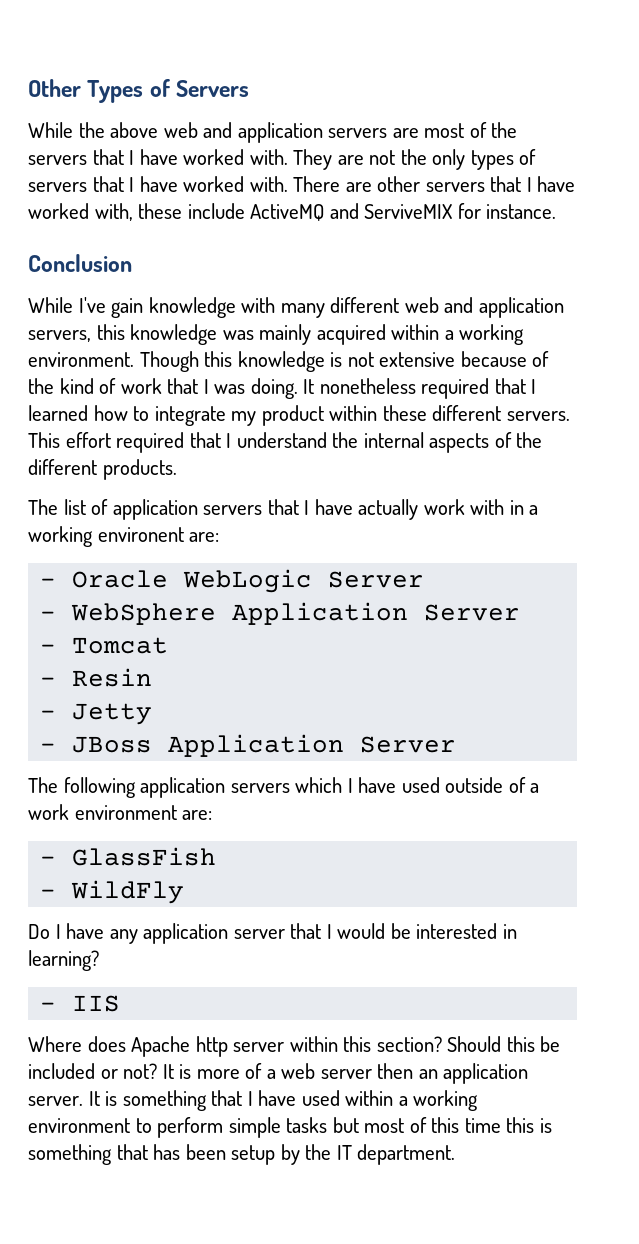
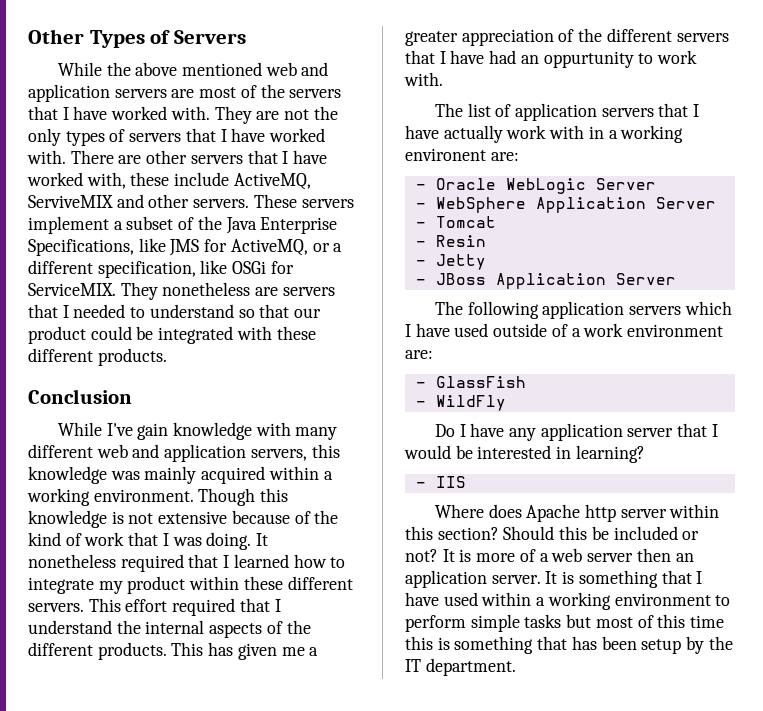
- While the above web and application servers are most of the servers that I have worked with.
+ While the above mentioned web and application servers are most of the servers that I have worked with.
- There are other servers that I have worked with, these include ActiveMQ and ServiveMIX for instance.
+ There are other servers that I have worked with, these include ActiveMQ, ServiveMIX and other servers. These servers implement a subset of the Java Enterprise Specifications, like JMS for ActiveMQ, or a different specification, like OSGi for ServiceMIX. They nonetheless are servers that I needed to understand so that our product could be integrated with these different products.
+ This has given me a greater appreciation of the different servers that I have had an oppurtunity to work with.

